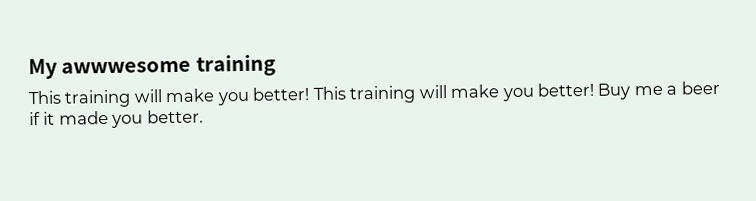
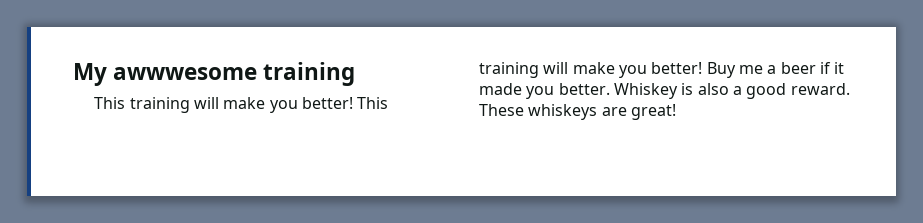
+ Whiskey is also a good reward. These whiskeys are great!

